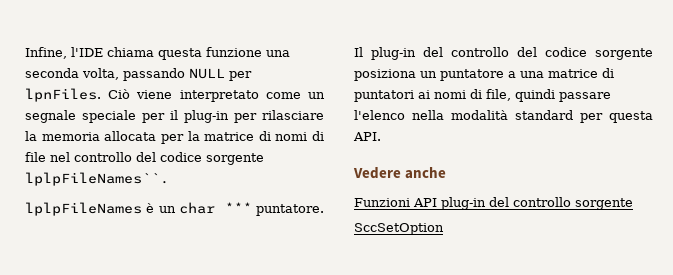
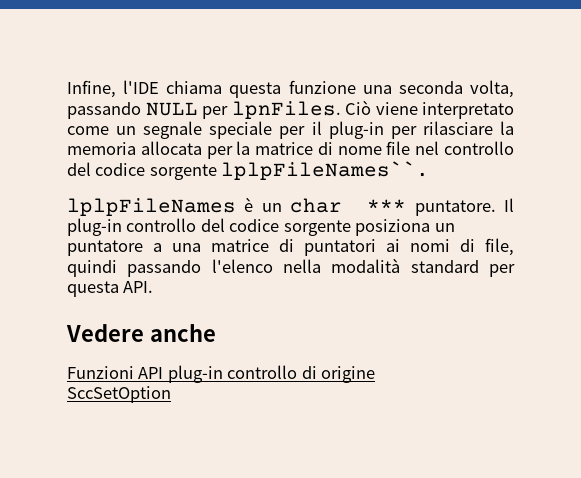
- Ciò viene interpretato come un segnale speciale per il plug-in per rilasciare la memoria allocata per la matrice di nomi di file nel controllo del codice sorgente lplpFileNames``.
+ Ciò viene interpretato come un segnale speciale per il plug-in per rilasciare la memoria allocata per la matrice di nome file nel controllo del codice sorgente lplpFileNames``.
- Il plug-in del controllo del codice sorgente posiziona un puntatore a una matrice di puntatori ai nomi di file, quindi passare l'elenco nella modalità standard per questa API.
+ Il plug-in controllo del codice sorgente posiziona un puntatore a una matrice di puntatori ai nomi di file, quindi passando l'elenco nella modalità standard per questa API.
- Funzioni API plug-in del controllo sorgente
+ Funzioni API plug-in controllo di origine

